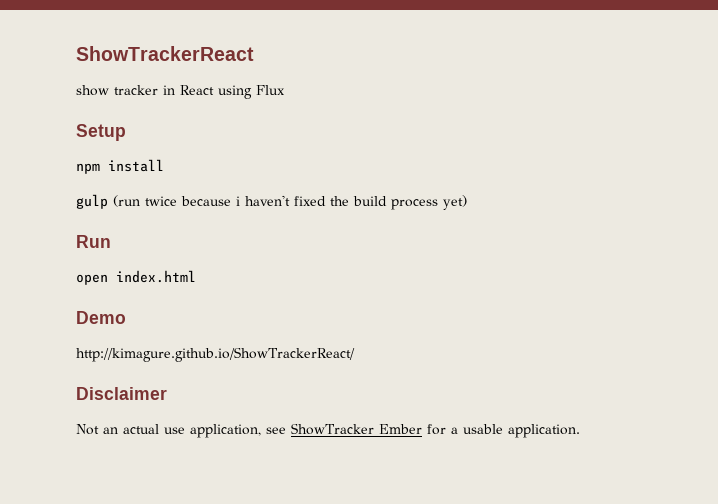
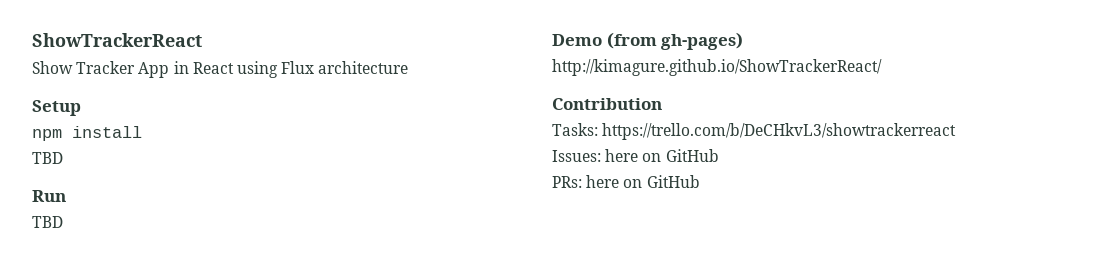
- show tracker in React using Flux
+ Show Tracker App in React using Flux architecture
  npm install
- gulp (run twice because i haven't fixed the build process yet)
+ TBD
  Run
- open index.html
+ TBD
- Demo
+ Demo (from gh-pages)
- Disclaimer
- Not an actual use application, see ShowTracker Ember for a usable application.
+ Contribution
+ Tasks: https://trello.com/b/DeCHkvL3/showtrackerreact
+ Issues: here on GitHub
+ PRs: here on GitHub

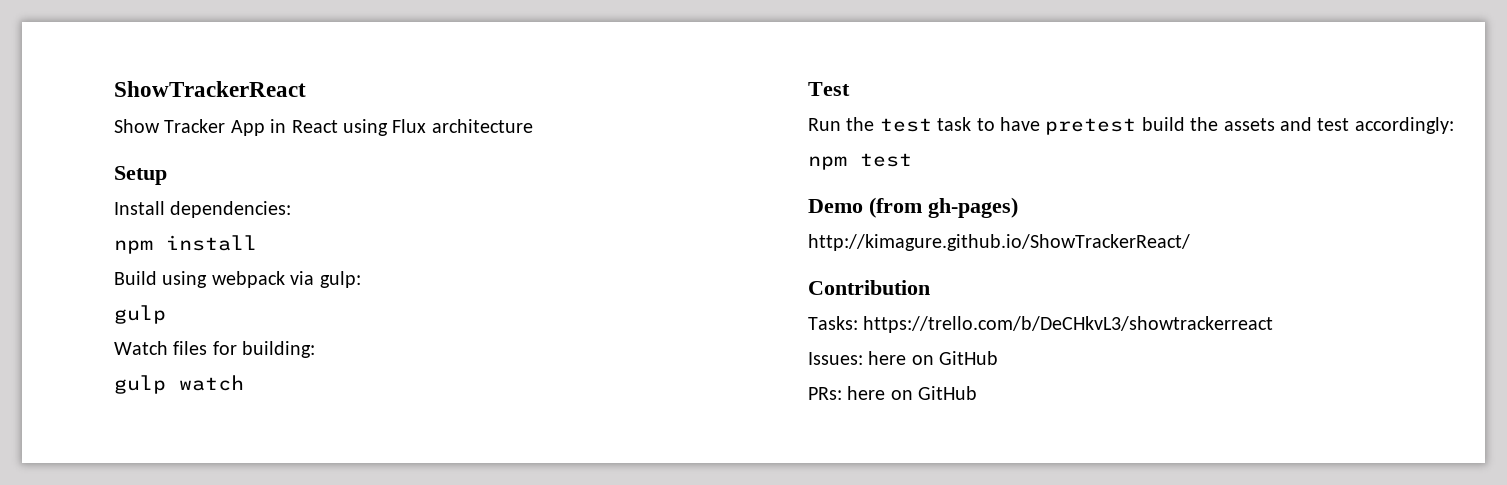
+ Install dependencies:
  npm install
- TBD
- Run
- TBD
+ Build using webpack via gulp:
+ gulp
+ Watch files for building:
+ gulp watch
+ Test
+ Run the test task to have pretest build the assets and test accordingly:
+ npm test

